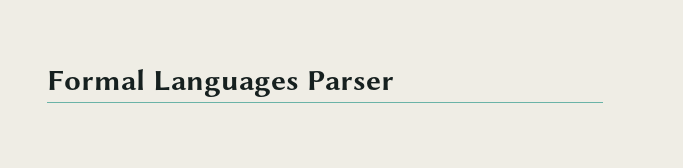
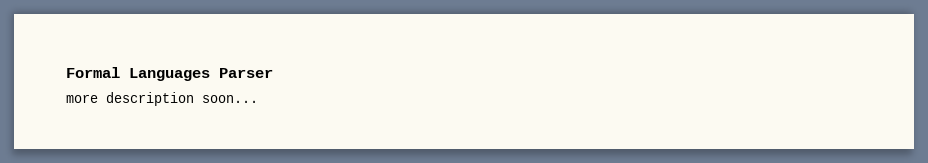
+ more description soon...

